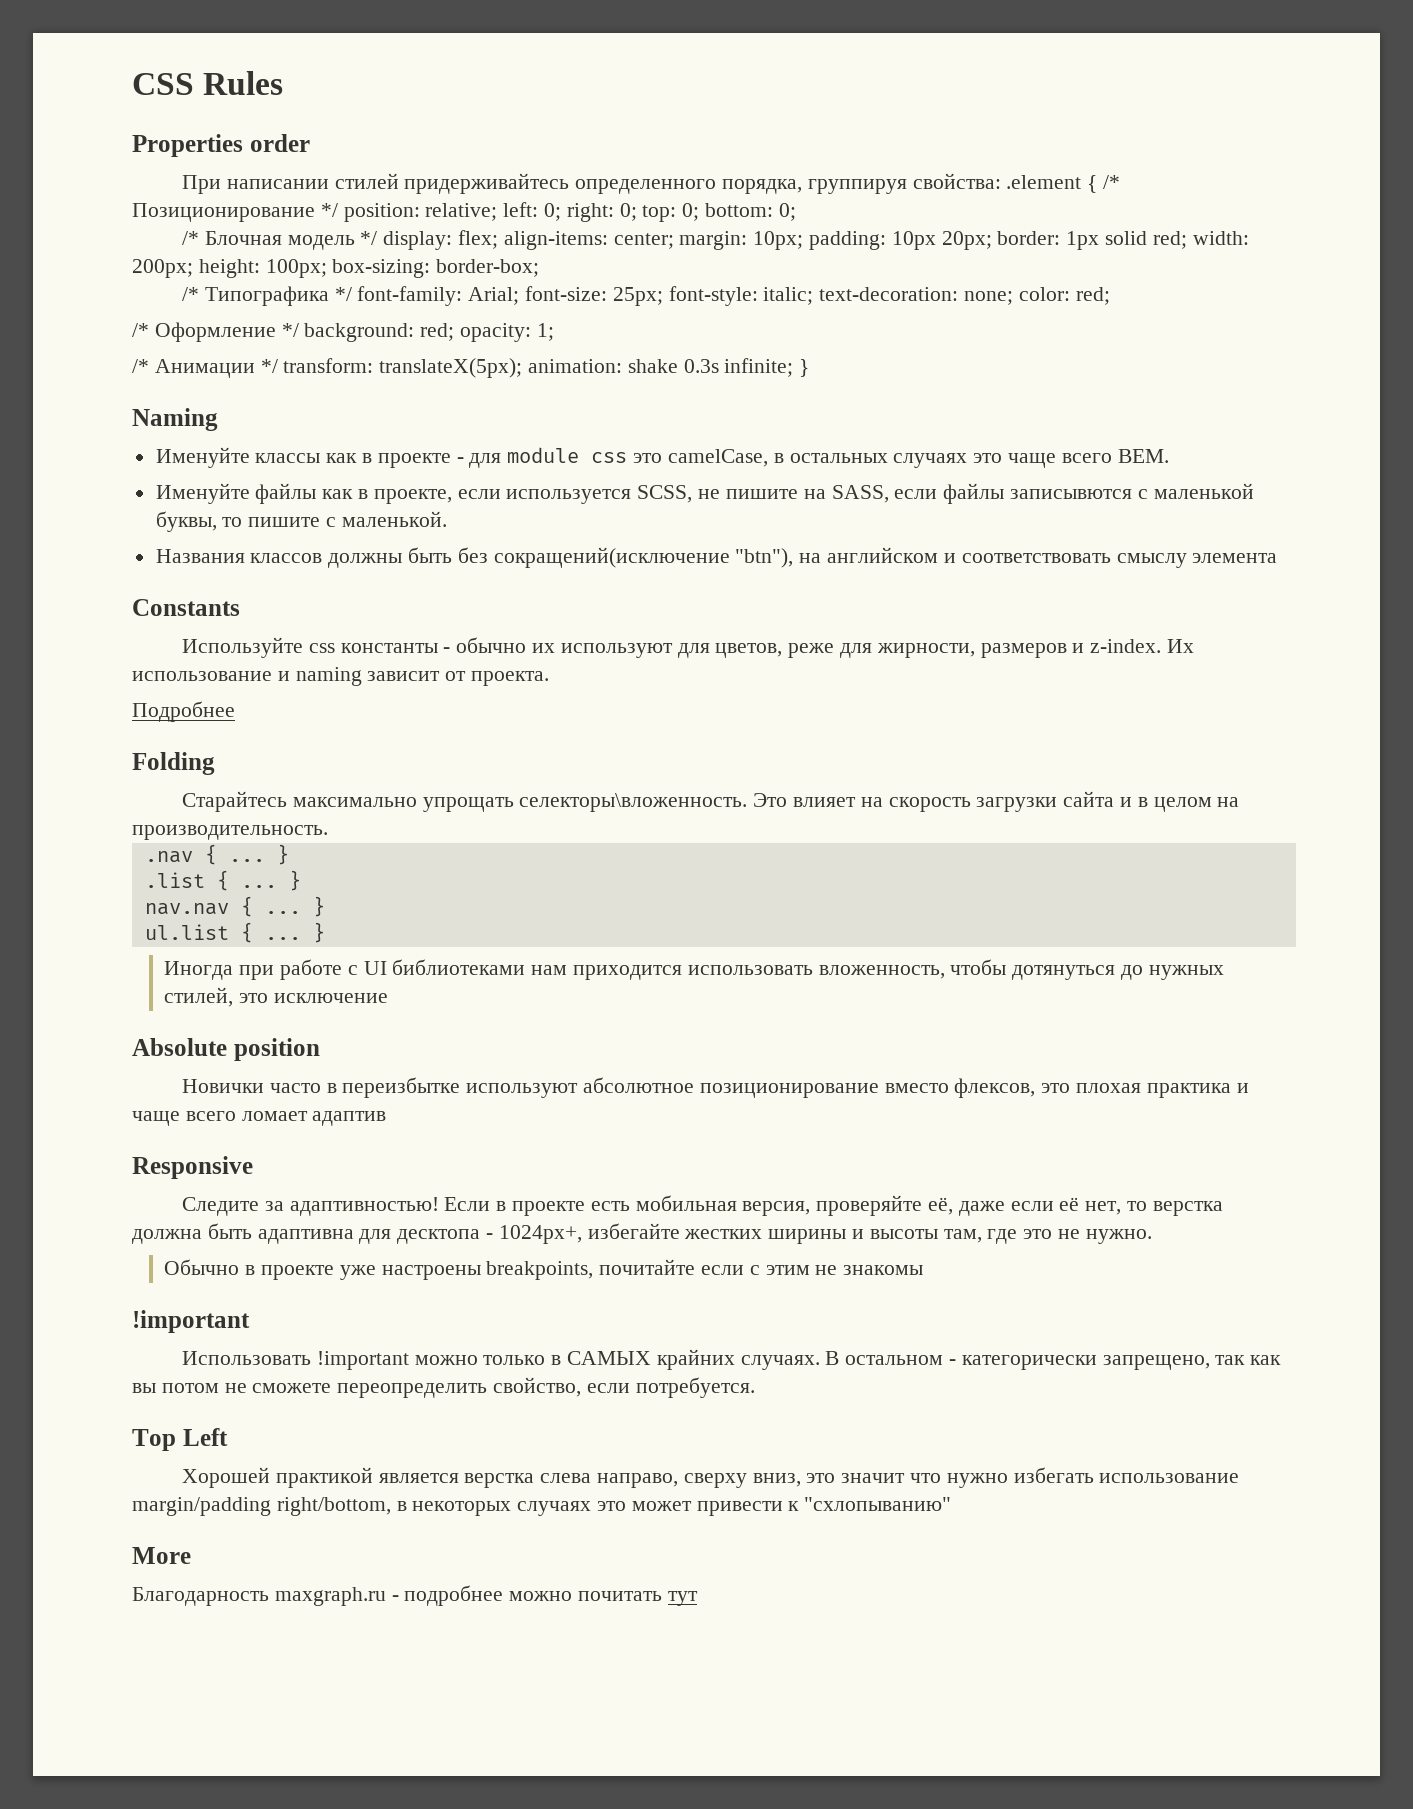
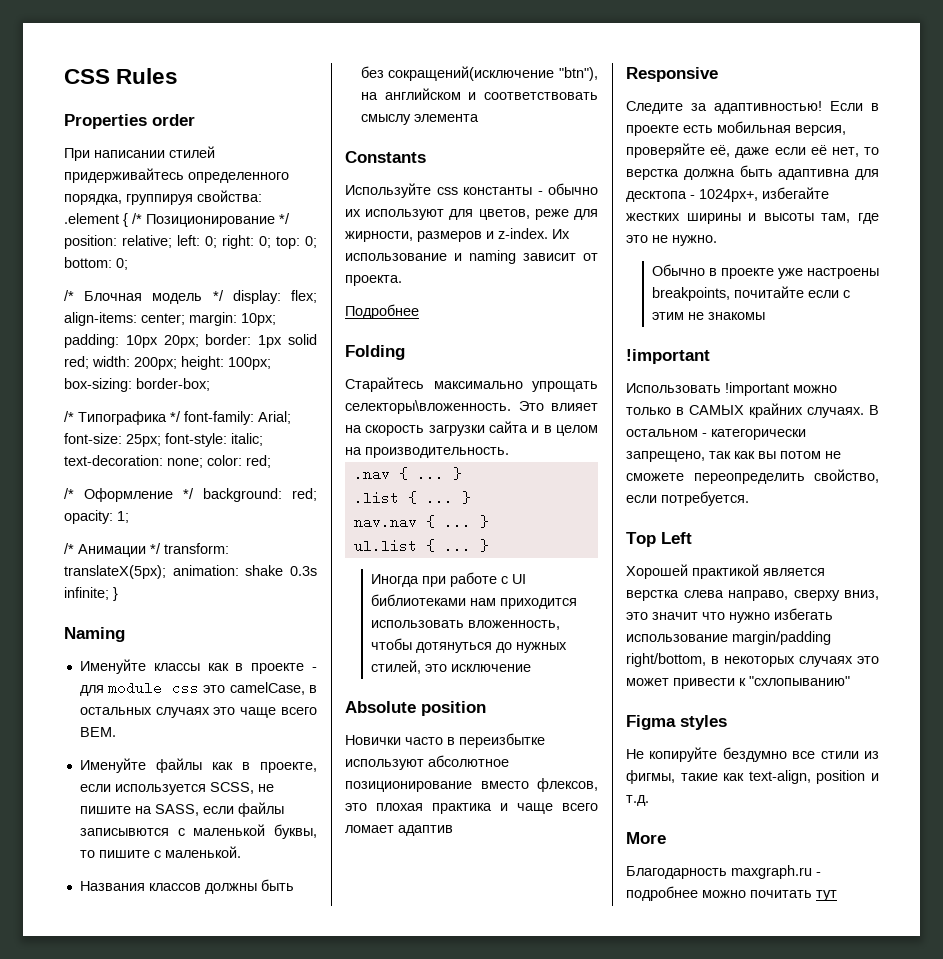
+ Figma styles
+ Не копируйте бездумно все стили из фигмы, такие как text-align, position и т.д.

